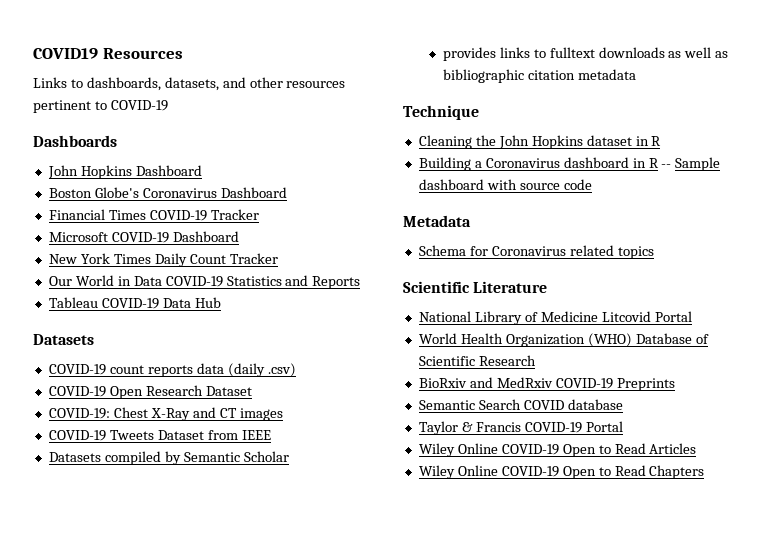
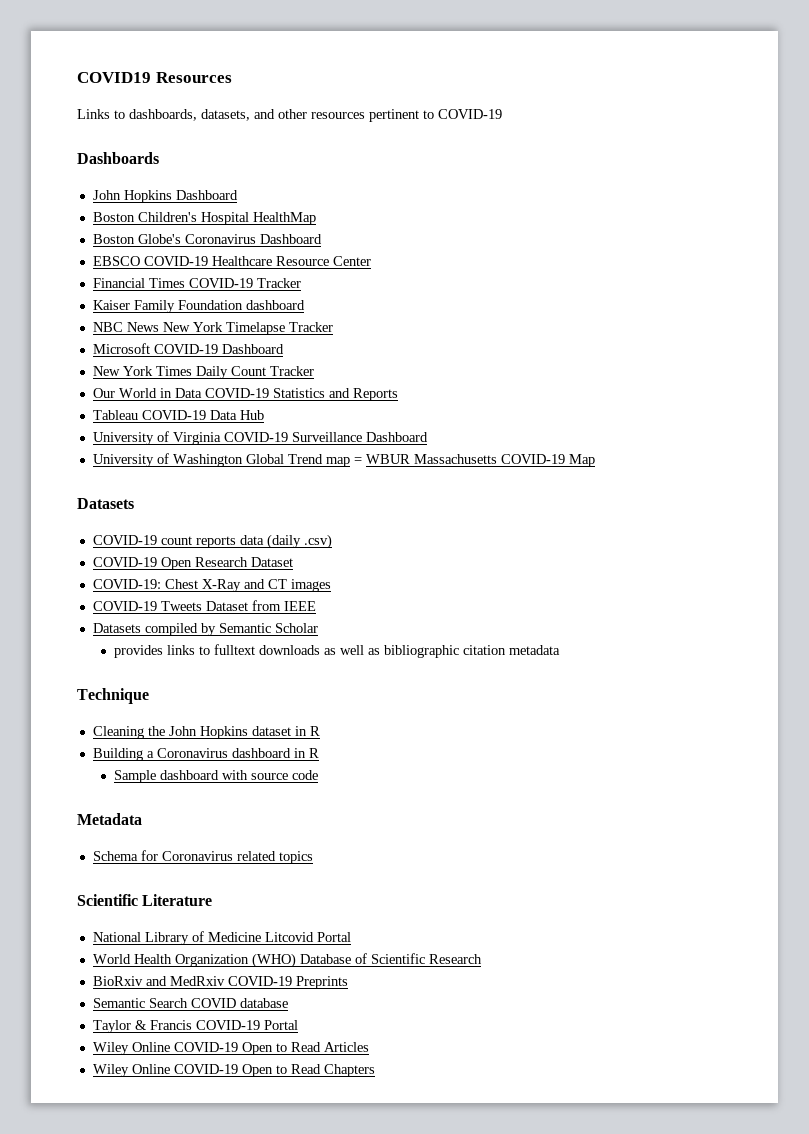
+ Boston Children's Hospital HealthMap
+ EBSCO COVID-19 Healthcare Resource Center
+ Kaiser Family Foundation dashboard
+ NBC News New York Timelapse Tracker
+ University of Virginia COVID-19 Surveillance Dashboard
+ University of Washington Global Trend map = WBUR Massachusetts COVID-19 Map
- Building a Coronavirus dashboard in R -- Sample dashboard with source code
+ Building a Coronavirus dashboard in R
+ Sample dashboard with source code

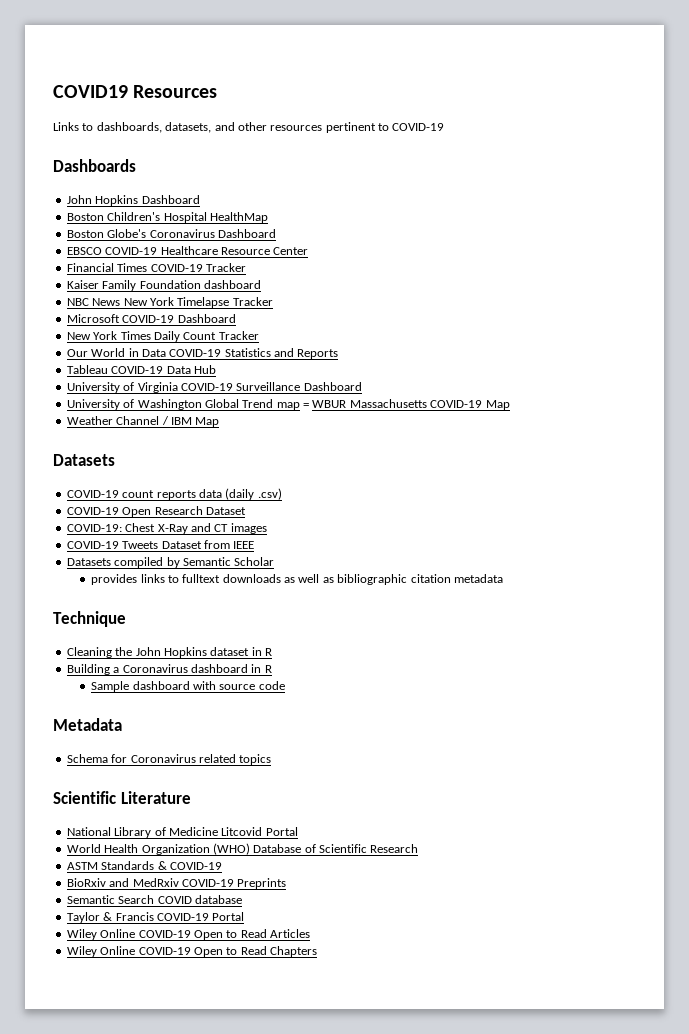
+ Weather Channel / IBM Map
+ ASTM Standards & COVID-19

